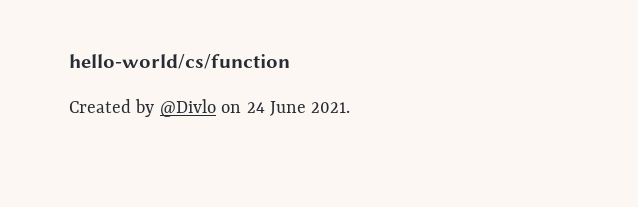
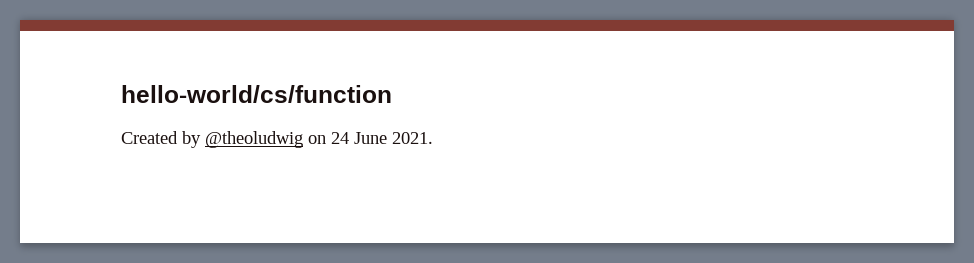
- Created by @Divlo on 24 June 2021.
+ Created by @theoludwig on 24 June 2021.

